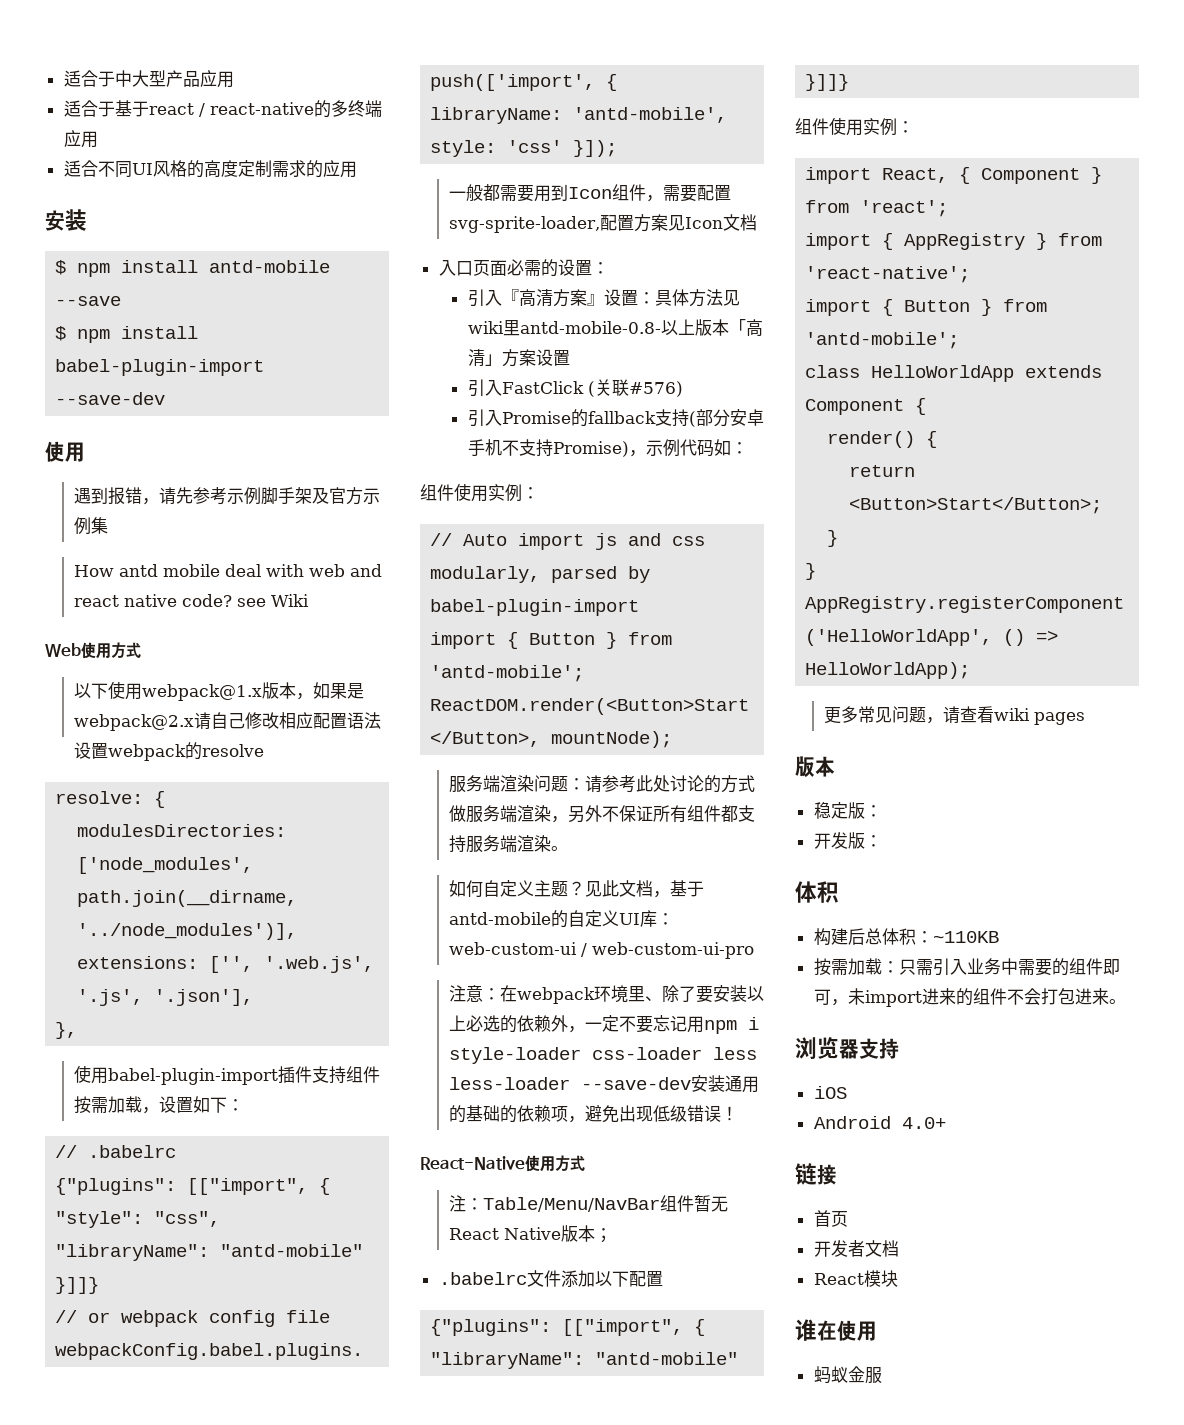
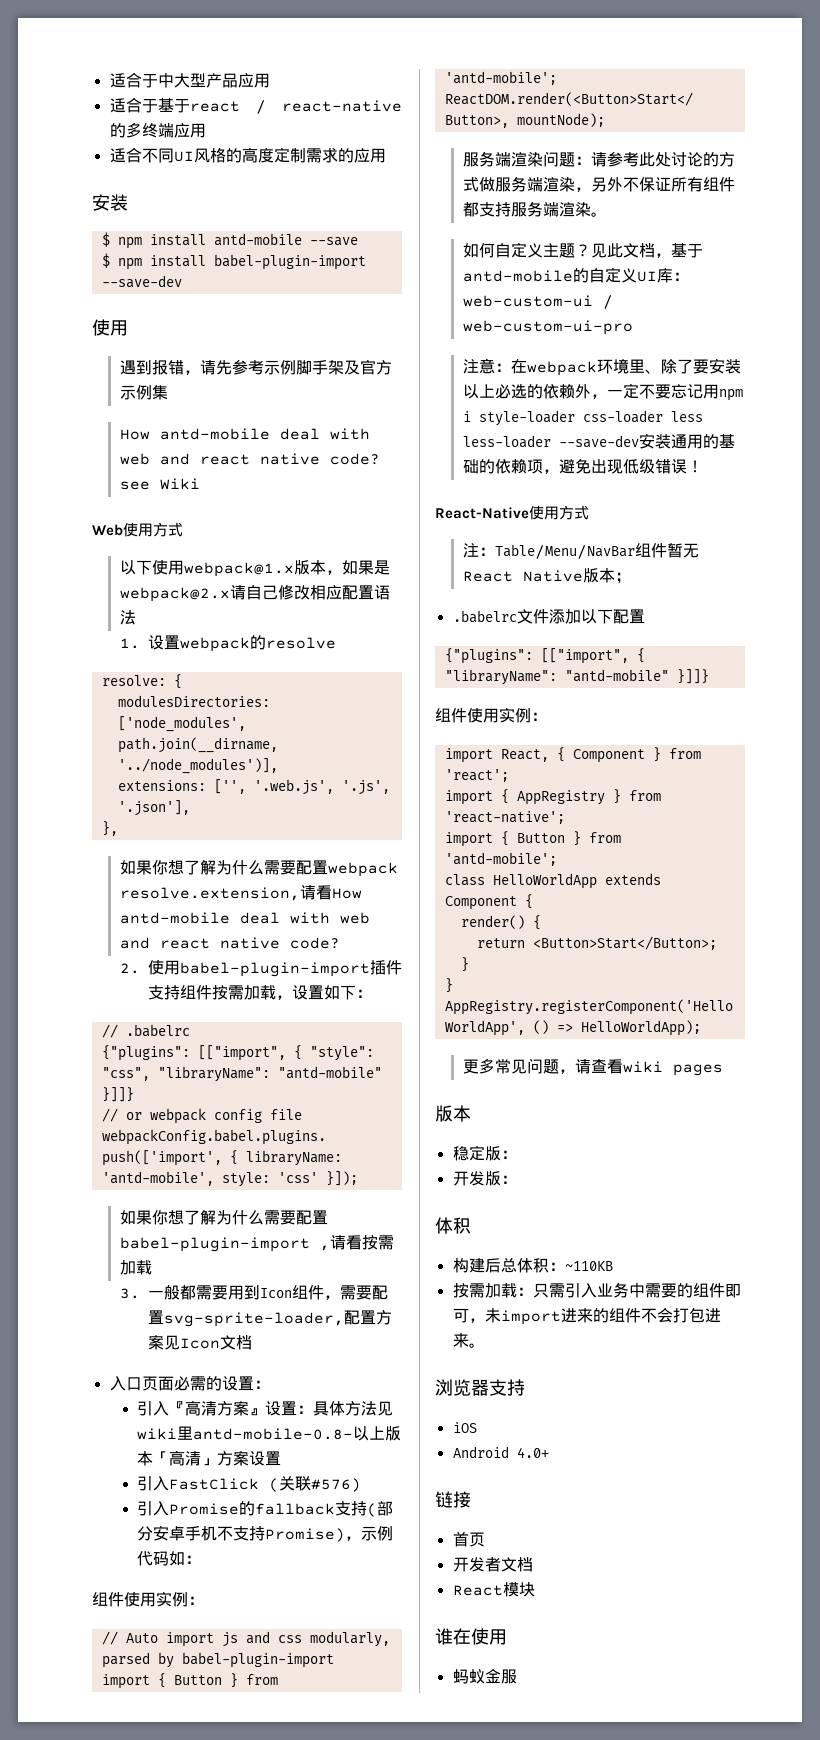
- How antd mobile deal with web and react native code? see Wiki
+ How antd-mobile deal with web and react native code? see Wiki
- 设置webpack的resolve
+ 1.设置webpack的resolve
- 使用babel-plugin-import插件支持组件按需加载，设置如下：
+ 如果你想了解为什么需要配置webpack resolve.extension,请看How antd-mobile deal with web and react native code?
+ 2.使用babel-plugin-import插件支持组件按需加载，设置如下：
- 一般都需要用到Icon组件，需要配置svg-sprite-loader,配置方案见Icon文档
+ 如果你想了解为什么需要配置babel-plugin-import ,请看按需加载
+ 3.一般都需要用到Icon组件，需要配置svg-sprite-loader,配置方案见Icon文档

